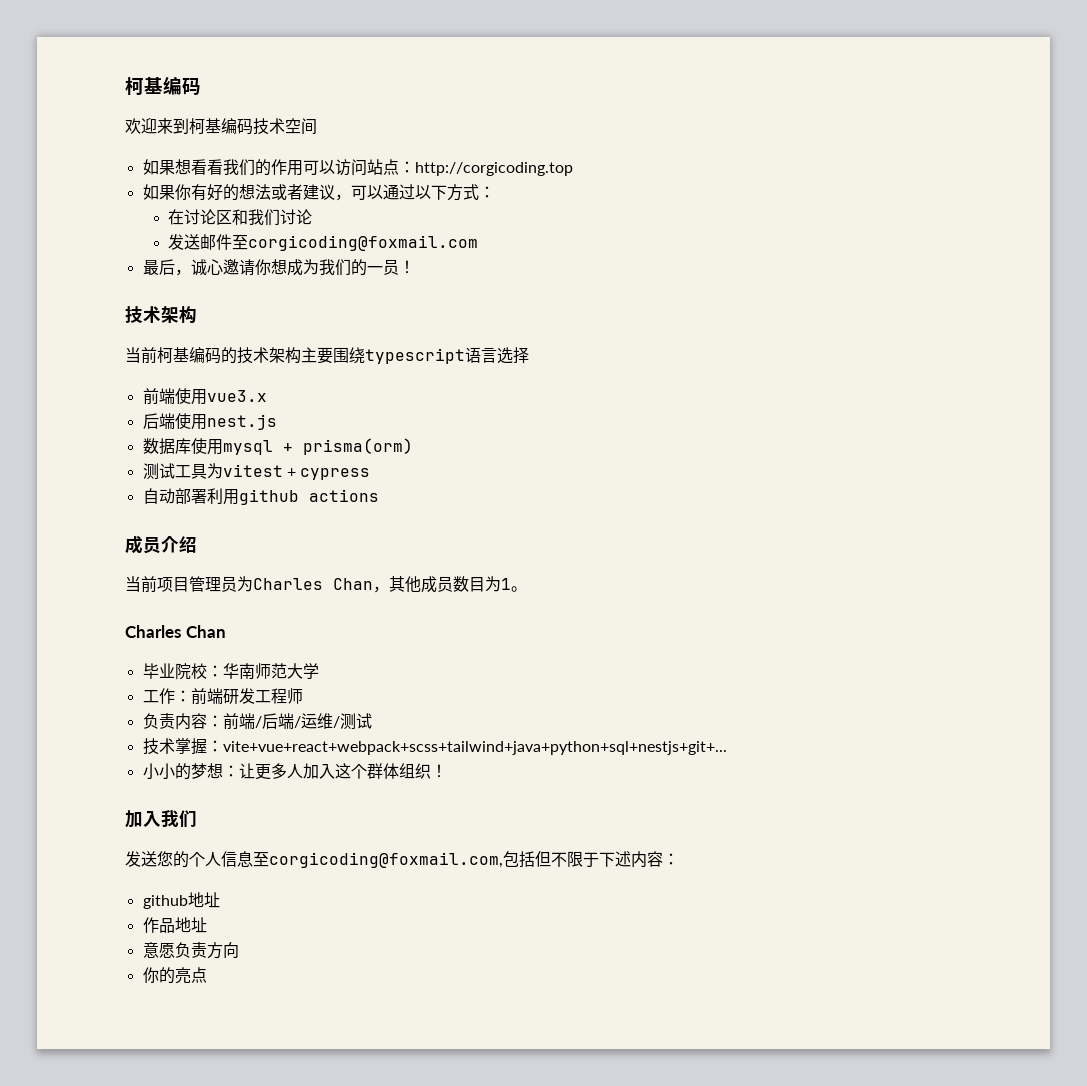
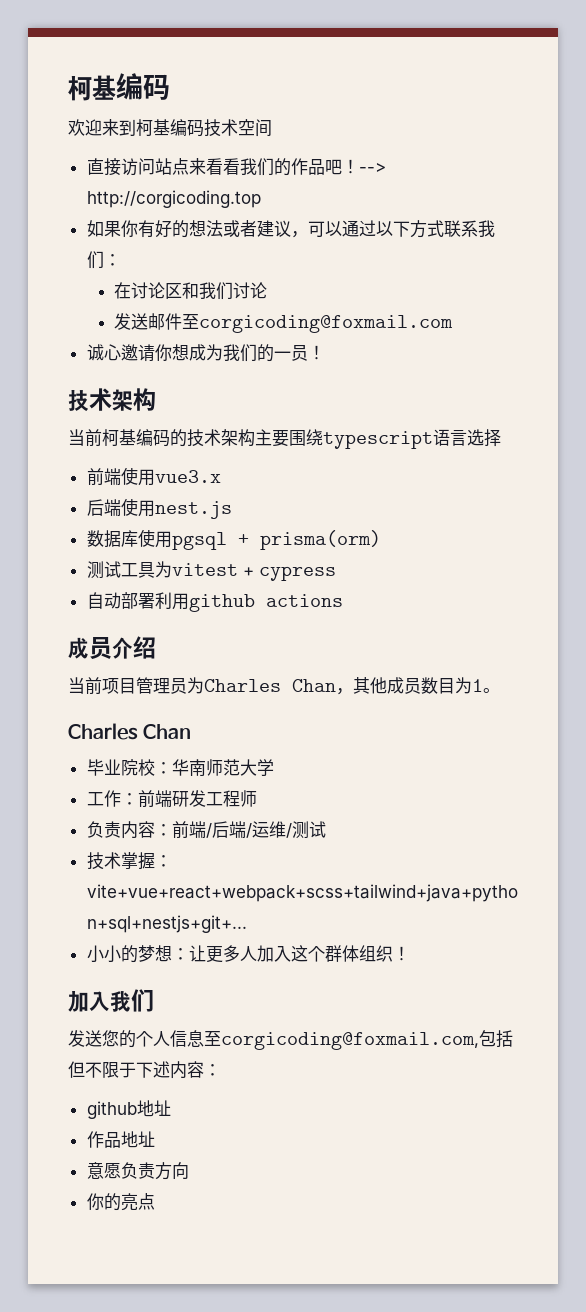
- 如果想看看我们的作用可以访问站点：http://corgicoding.top
+ 直接访问站点来看看我们的作品吧！--> http://corgicoding.top
- 如果你有好的想法或者建议，可以通过以下方式：
+ 如果你有好的想法或者建议，可以通过以下方式联系我们：
- 最后，诚心邀请你想成为我们的一员！
+ 诚心邀请你想成为我们的一员！
- 数据库使用mysql + prisma(orm)
+ 数据库使用pgsql + prisma(orm)

